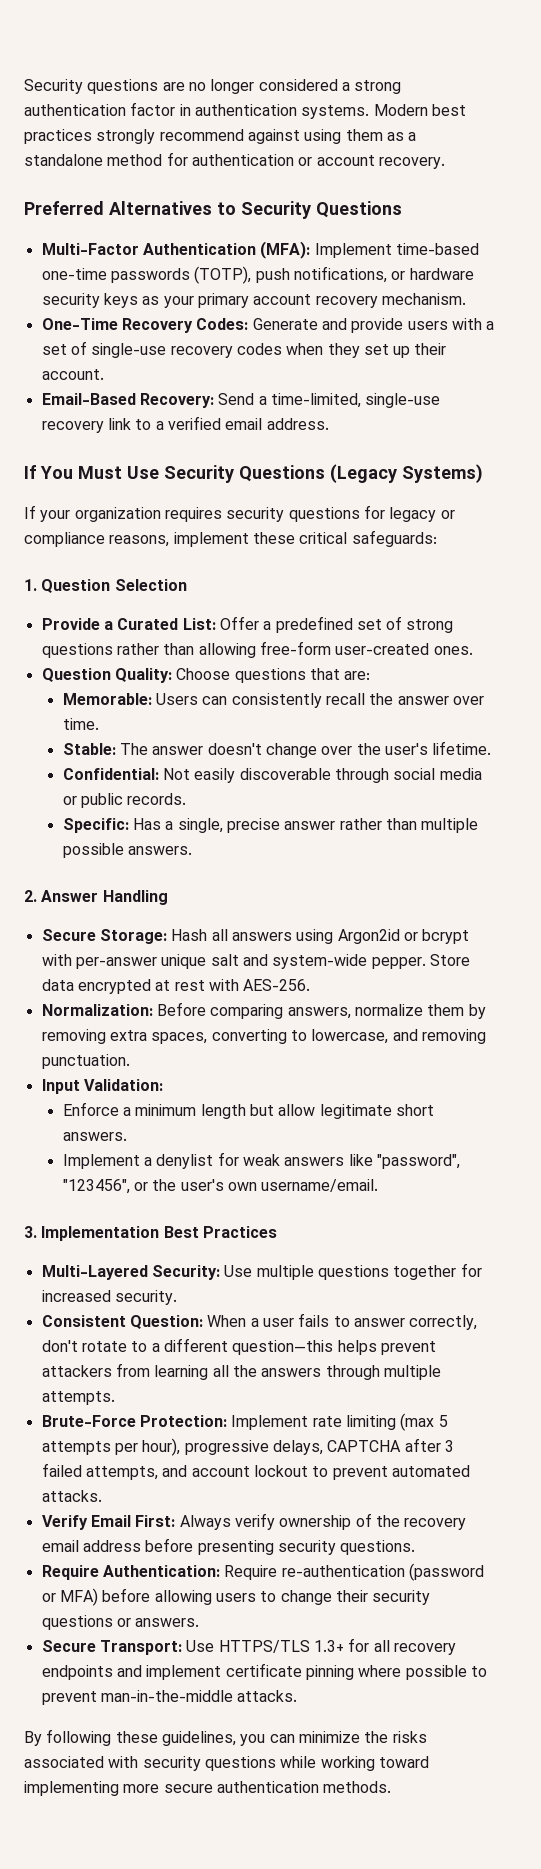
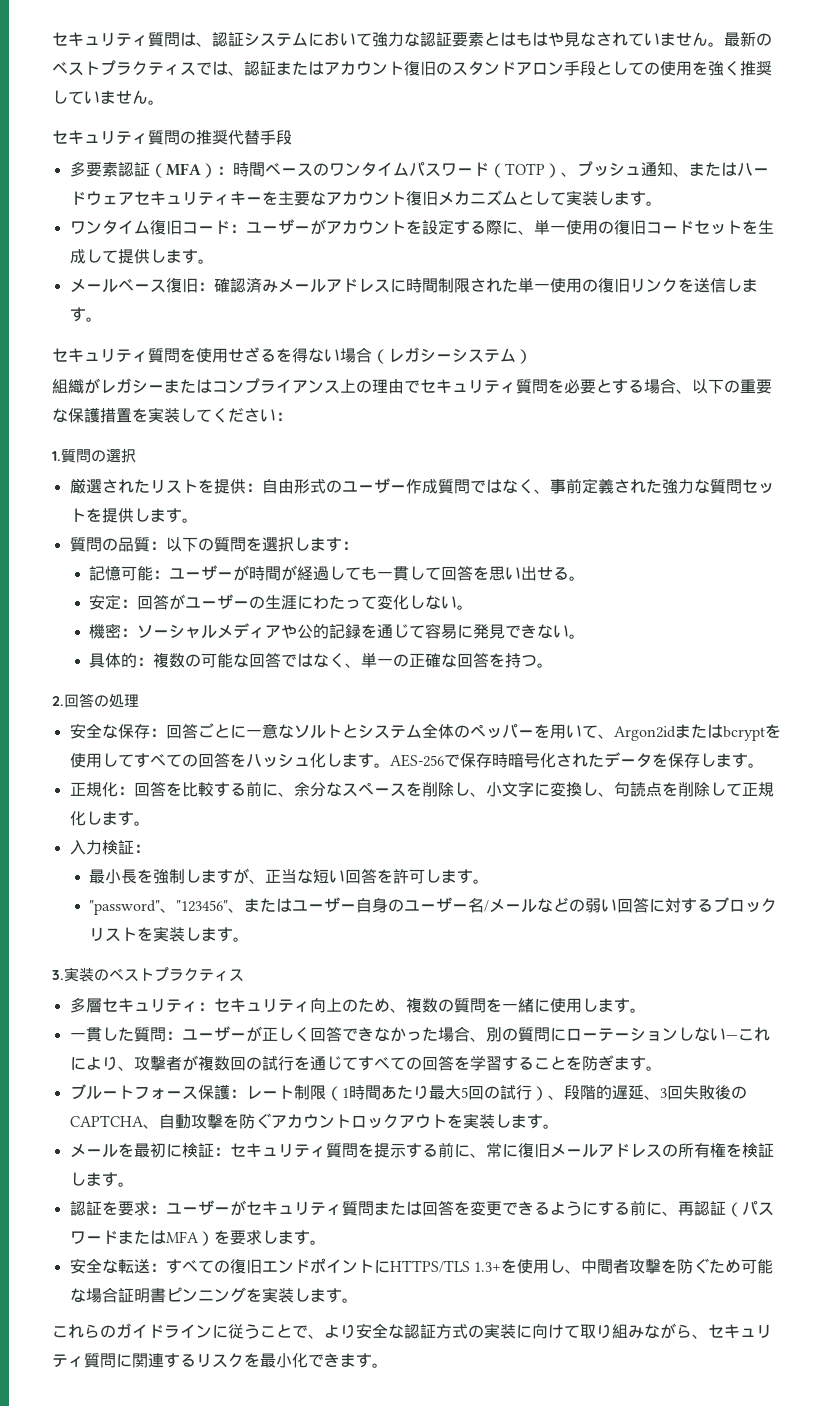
- Security questions are no longer considered a strong authentication factor in authentication systems. Modern best practices strongly recommend against using them as a standalone method for authentication or account recovery.
- Preferred Alternatives to Security Questions
- Multi-Factor Authentication (MFA): Implement time-based one-time passwords (TOTP), push notifications, or hardware security keys as your primary account recovery mechanism.
- One-Time Recovery Codes: Generate and provide users with a set of single-use recovery codes when they set up their account.
- Email-Based Recovery: Send a time-limited, single-use recovery link to a verified email address.
- If You Must Use Security Questions (Legacy Systems)
- If your organization requires security questions for legacy or compliance reasons, implement these critical safeguards:
- 1. Question Selection
- Provide a Curated List: Offer a predefined set of strong questions rather than allowing free-form user-created ones.
- Question Quality: Choose questions that are:
- Memorable: Users can consistently recall the answer over time.
- Stable: The answer doesn't change over the user's lifetime.
- Confidential: Not easily discoverable through social media or public records.
- Specific: Has a single, precise answer rather than multiple possible answers.
- 2. Answer Handling
- Secure Storage: Hash all answers using Argon2id or bcrypt with per-answer unique salt and system-wide pepper. Store data encrypted at rest with AES-256.
- Normalization: Before comparing answers, normalize them by removing extra spaces, converting to lowercase, and removing punctuation.
- Input Validation:
- Enforce a minimum length but allow legitimate short answers.
- Implement a denylist for weak answers like "password", "123456", or the user's own username/email.
- 3. Implementation Best Practices
- Multi-Layered Security: Use multiple questions together for increased security.
- Consistent Question: When a user fails to answer correctly, don't rotate to a different question—this helps prevent attackers from learning all the answers through multiple attempts.
- Brute-Force Protection: Implement rate limiting (max 5 attempts per hour), progressive delays, CAPTCHA after 3 failed attempts, and account lockout to prevent automated attacks.
- Verify Email First: Always verify ownership of the recovery email address before presenting security questions.
- Require Authentication: Require re-authentication (password or MFA) before allowing users to change their security questions or answers.
- Secure Transport: Use HTTPS/TLS 1.3+ for all recovery endpoints and implement certificate pinning where possible to prevent man-in-the-middle attacks.
- By following these guidelines, you can minimize the risks associated with security questions while working toward implementing more secure authentication methods.
+ セキュリティ質問は、認証システムにおいて強力な認証要素とはもはや見なされていません。最新のベストプラクティスでは、認証またはアカウント復旧のスタンドアロン手段としての使用を強く推奨していません。
+ セキュリティ質問の推奨代替手段
+ 多要素認証（MFA）：時間ベースのワンタイムパスワード（TOTP）、プッシュ通知、またはハードウェアセキュリティキーを主要なアカウント復旧メカニズムとして実装します。
+ ワンタイム復旧コード：ユーザーがアカウントを設定する際に、単一使用の復旧コードセットを生成して提供します。
+ メールベース復旧：確認済みメールアドレスに時間制限された単一使用の復旧リンクを送信します。
+ セキュリティ質問を使用せざるを得ない場合（レガシーシステム）
+ 組織がレガシーまたはコンプライアンス上の理由でセキュリティ質問を必要とする場合、以下の重要な保護措置を実装してください：
+ 1.質問の選択
+ 厳選されたリストを提供：自由形式のユーザー作成質問ではなく、事前定義された強力な質問セットを提供します。
+ 質問の品質：以下の質問を選択します：
+ 記憶可能：ユーザーが時間が経過しても一貫して回答を思い出せる。
+ 安定：回答がユーザーの生涯にわたって変化しない。
+ 機密：ソーシャルメディアや公的記録を通じて容易に発見できない。
+ 具体的：複数の可能な回答ではなく、単一の正確な回答を持つ。
+ 2.回答の処理
+ 安全な保存：回答ごとに一意なソルトとシステム全体のペッパーを用いて、Argon2idまたはbcryptを使用してすべての回答をハッシュ化します。AES-256で保存時暗号化されたデータを保存します。
+ 正規化：回答を比較する前に、余分なスペースを削除し、小文字に変換し、句読点を削除して正規化します。
+ 入力検証：
+ 最小長を強制しますが、正当な短い回答を許可します。
+ "password"、"123456"、またはユーザー自身のユーザー名/メールなどの弱い回答に対するブロックリストを実装します。
+ 3.実装のベストプラクティス
+ 多層セキュリティ：セキュリティ向上のため、複数の質問を一緒に使用します。
+ 一貫した質問：ユーザーが正しく回答できなかった場合、別の質問にローテーションしない—これにより、攻撃者が複数回の試行を通じてすべての回答を学習することを防ぎます。
+ ブルートフォース保護：レート制限（1時間あたり最大5回の試行）、段階的遅延、3回失敗後のCAPTCHA、自動攻撃を防ぐアカウントロックアウトを実装します。
+ メールを最初に検証：セキュリティ質問を提示する前に、常に復旧メールアドレスの所有権を検証します。
+ 認証を要求：ユーザーがセキュリティ質問または回答を変更できるようにする前に、再認証（パスワードまたはMFA）を要求します。
+ 安全な転送：すべての復旧エンドポイントにHTTPS/TLS 1.3+を使用し、中間者攻撃を防ぐため可能な場合証明書ピンニングを実装します。
+ これらのガイドラインに従うことで、より安全な認証方式の実装に向けて取り組みながら、セキュリティ質問に関連するリスクを最小化できます。

